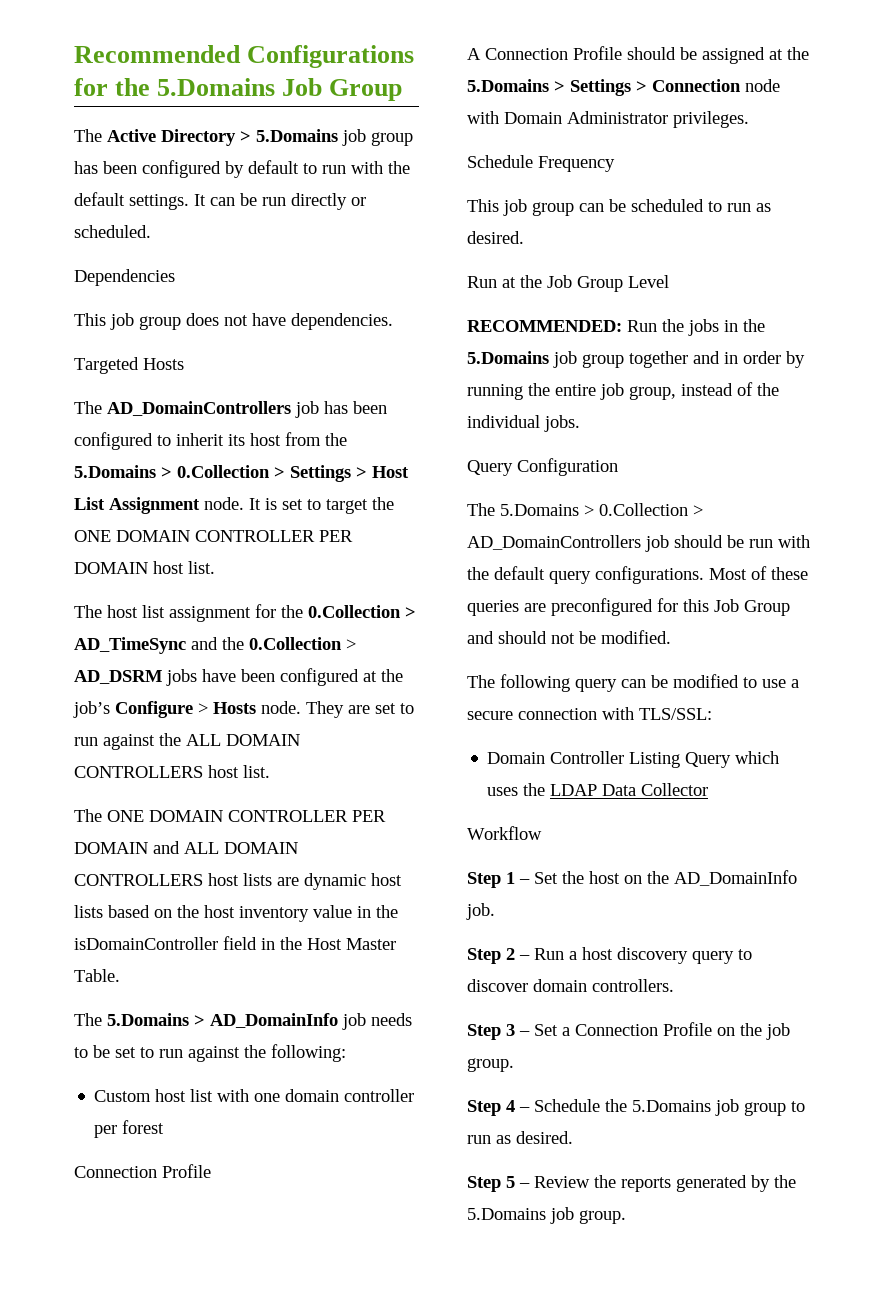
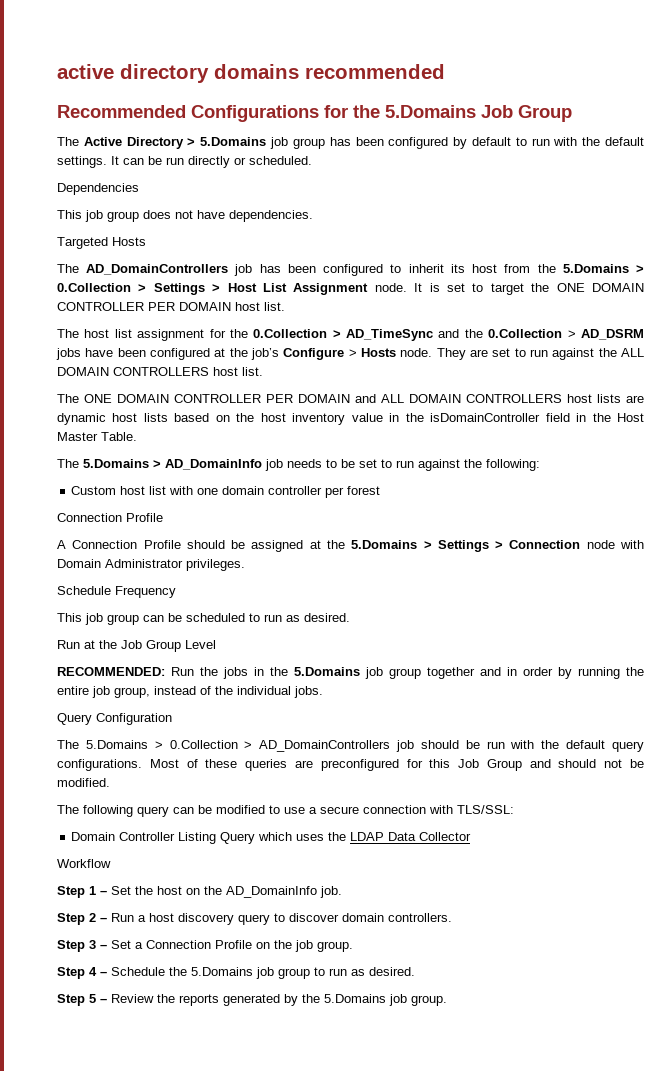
+ active directory domains recommended

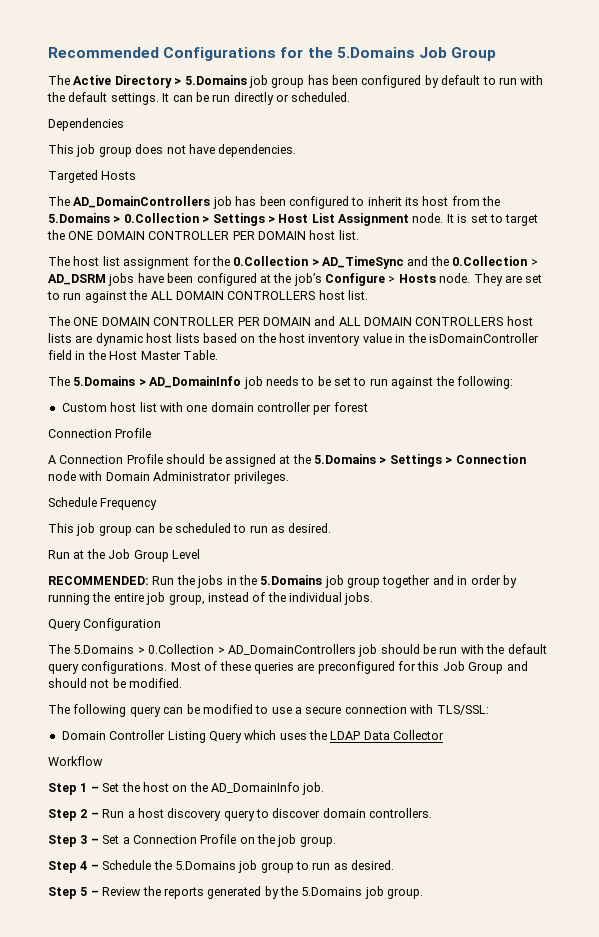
- active directory domains recommended

